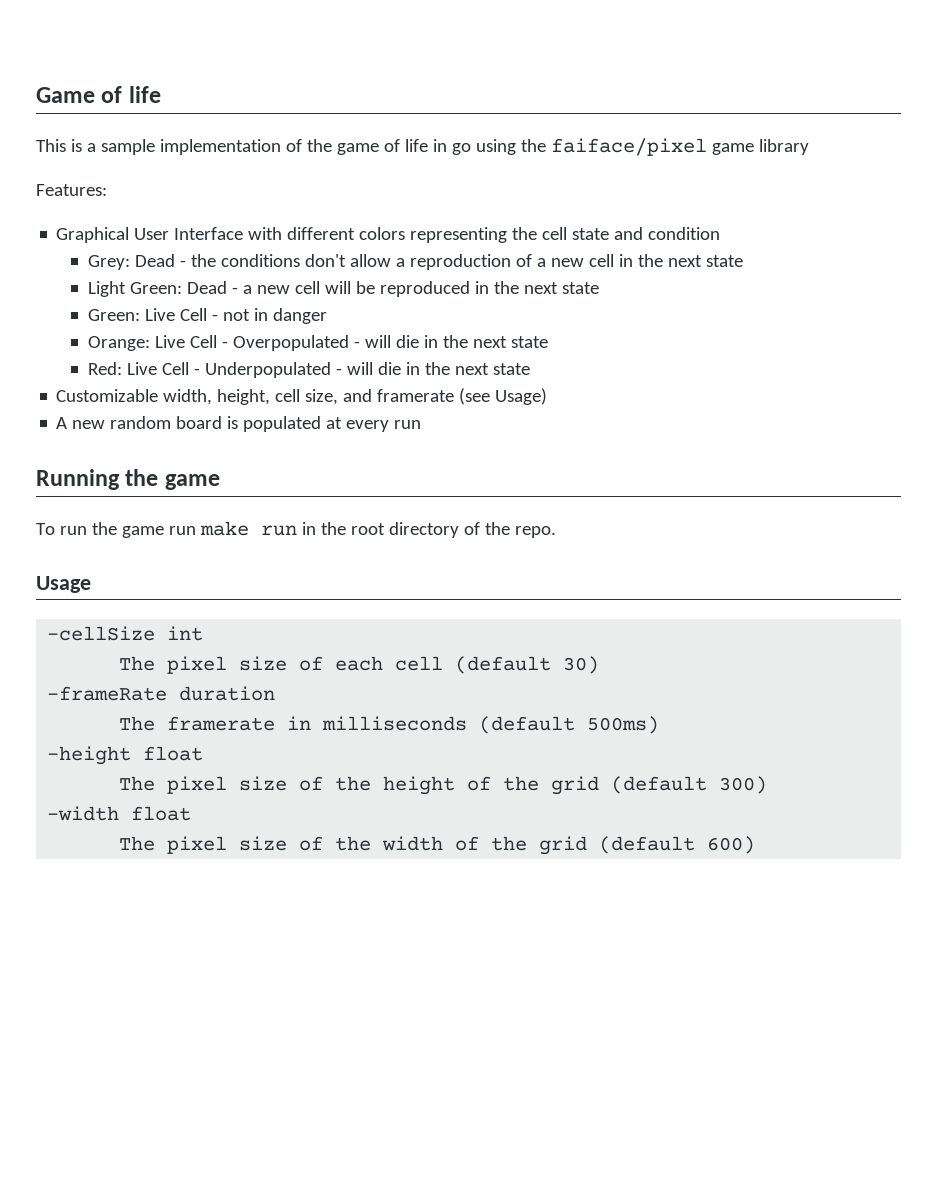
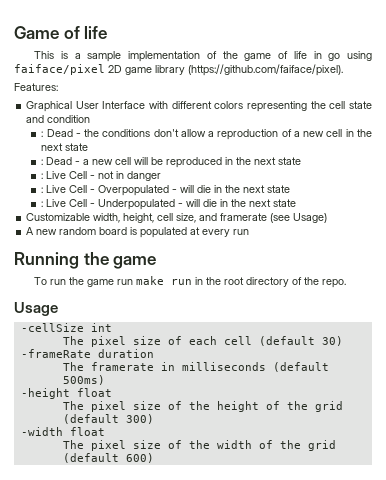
- This is a sample implementation of the game of life in go using the faiface/pixel game library
+ This is a sample implementation of the game of life in go using faiface/pixel 2D game library (https://github.com/faiface/pixel).
- Grey: Dead - the conditions don't allow a reproduction of a new cell in the next state
+ : Dead - the conditions don't allow a reproduction of a new cell in the next state
- Light Green: Dead - a new cell will be reproduced in the next state
+ : Dead - a new cell will be reproduced in the next state
- Green: Live Cell - not in danger
+ : Live Cell - not in danger
- Orange: Live Cell - Overpopulated - will die in the next state
+ : Live Cell - Overpopulated - will die in the next state
- Red: Live Cell - Underpopulated - will die in the next state
+ : Live Cell - Underpopulated - will die in the next state

